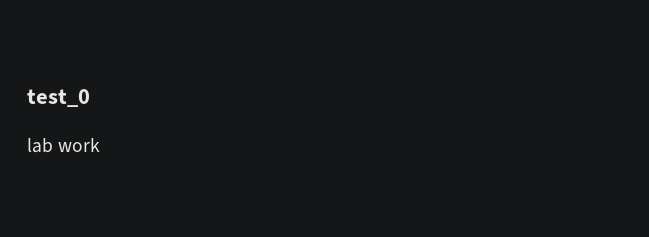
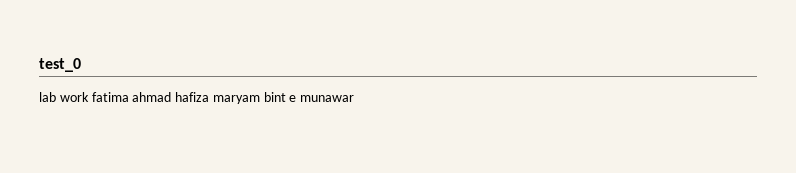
- lab work
+ lab work fatima ahmad hafiza maryam bint e munawar

